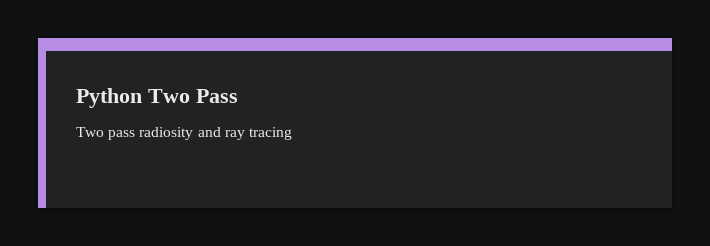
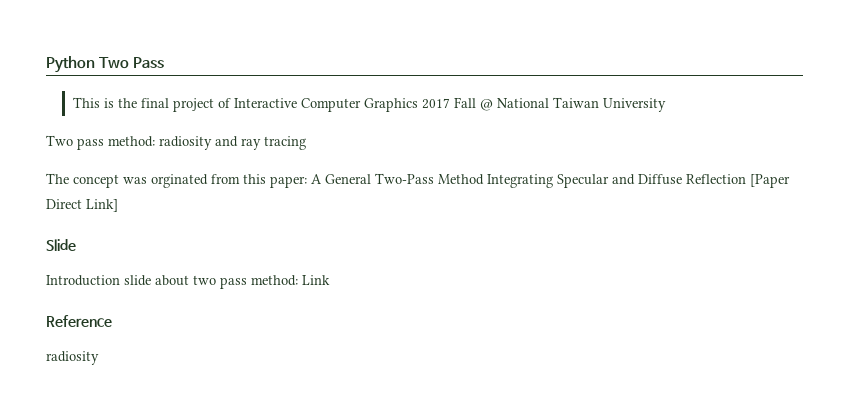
+ This is the final project of Interactive Computer Graphics 2017 Fall @ National Taiwan University
- Two pass radiosity and ray tracing
+ Two pass method: radiosity and ray tracing
+ The concept was orginated from this paper: A General Two-Pass Method Integrating Specular and Diffuse Reflection [Paper Direct Link]
+ Slide
+ Introduction slide about two pass method: Link
+ Reference
+ radiosity

